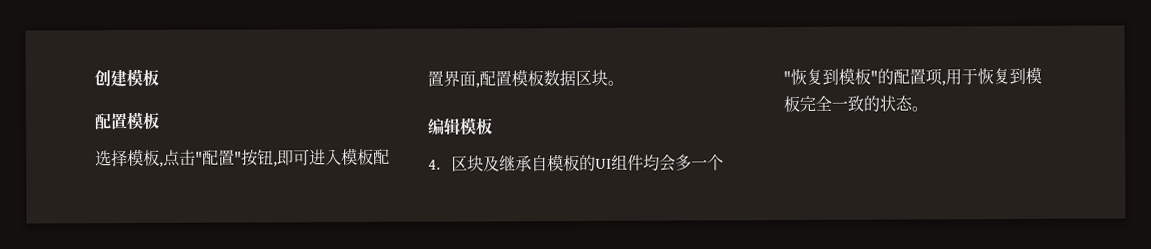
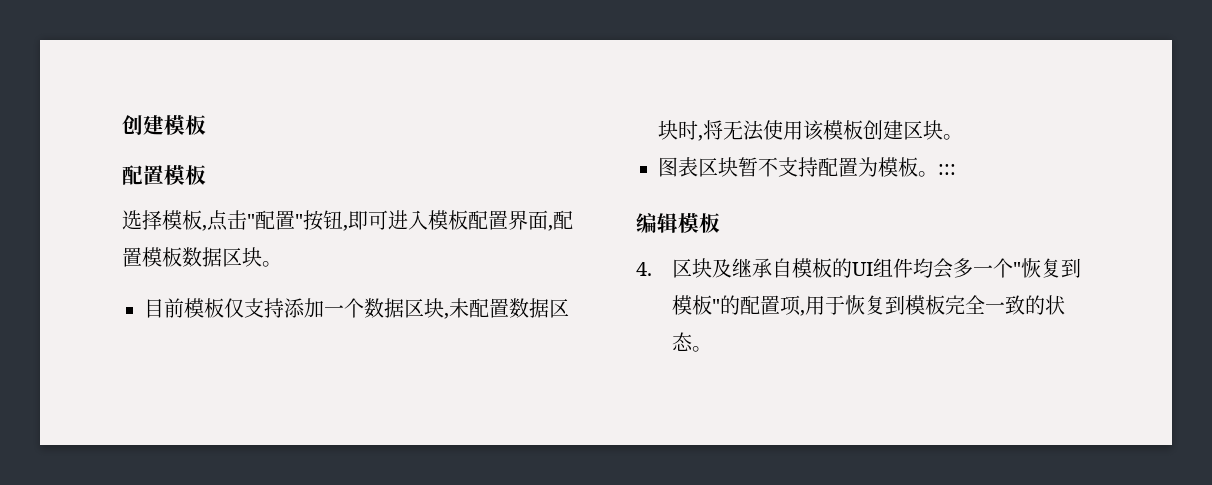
+ 目前模板仅支持添加一个数据区块,未配置数据区块时,将无法使用该模板创建区块。
+ 图表区块暂不支持配置为模板。:::

